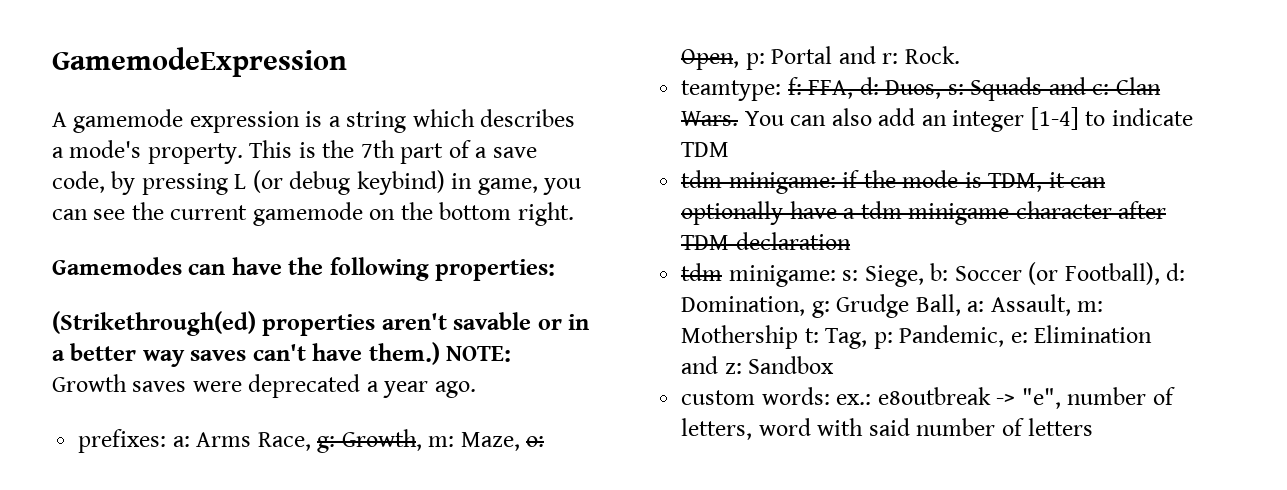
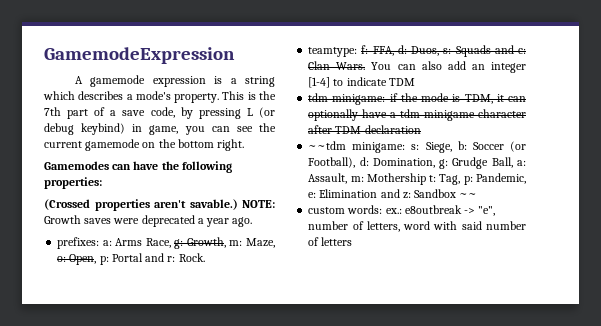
- (Strikethrough(ed) properties aren't savable or in a better way saves can't have them.)
+ (Crossed properties aren't savable.)
- tdm minigame: s: Siege, b: Soccer (or Football), d: Domination, g: Grudge Ball, a: Assault, m: Mothership t: Tag, p: Pandemic, e: Elimination and z: Sandbox
+ ~~tdm minigame: s: Siege, b: Soccer (or Football), d: Domination, g: Grudge Ball, a: Assault, m: Mothership t: Tag, p: Pandemic, e: Elimination and z: Sandbox ~~

